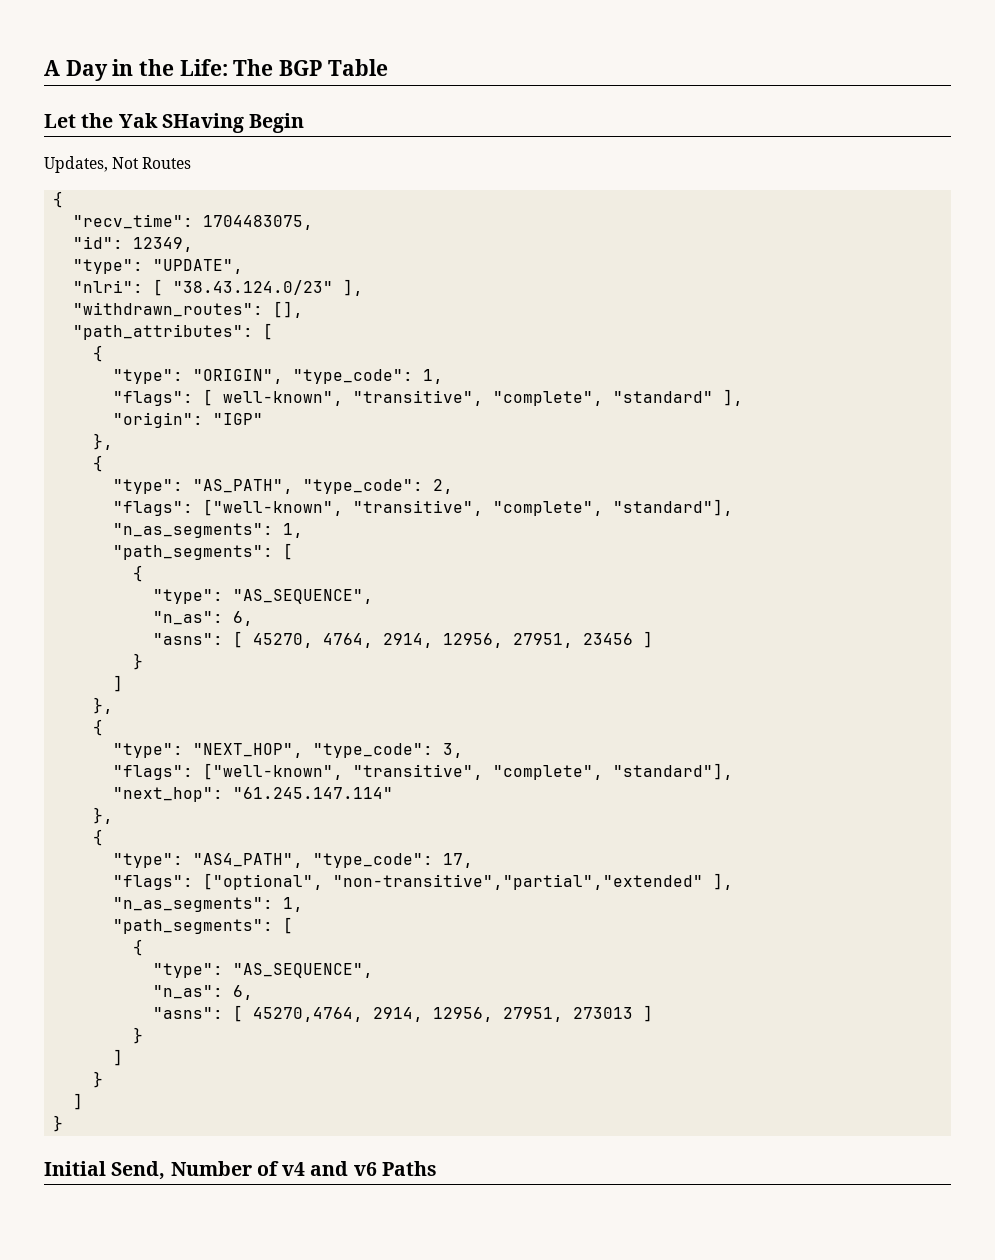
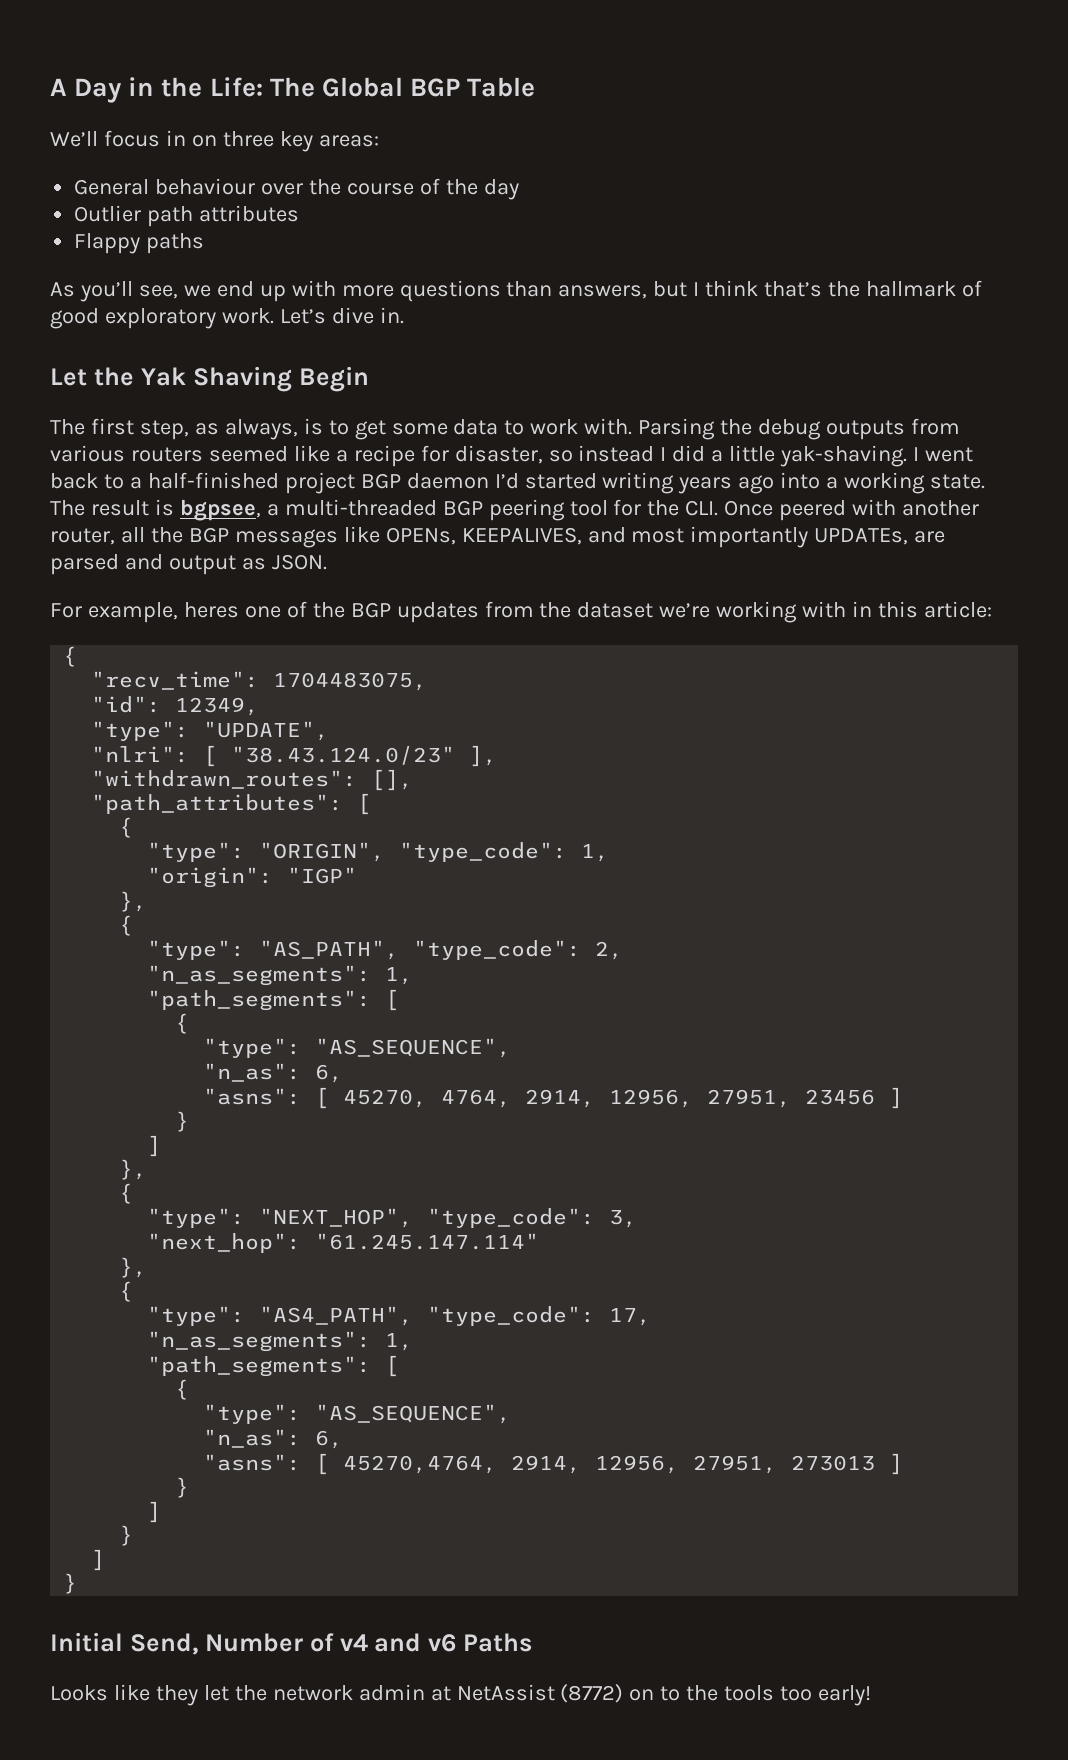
- A Day in the Life: The BGP Table
+ A Day in the Life: The Global BGP Table
+ We’ll focus in on three key areas:
+ General behaviour over the course of the day
+ Outlier path attributes
+ Flappy paths
+ As you’ll see, we end up with more questions than answers, but I think that’s the hallmark of good exploratory work. Let’s dive in.
- Let the Yak SHaving Begin
+ Let the Yak Shaving Begin
- Updates, Not Routes
+ The first step, as always, is to get some data to work with. Parsing the debug outputs from various routers seemed like a recipe for disaster, so instead I did a little yak-shaving. I went back to a half-finished project BGP daemon I’d started writing years ago into a working state. The result is bgpsee, a multi-threaded BGP peering tool for the CLI. Once peered with another router, all the BGP messages like OPENs, KEEPALIVES, and most importantly UPDATEs, are parsed and output as JSON.
+ For example, heres one of the BGP updates from the dataset we’re working with in this article:
- "flags": [ well-known", "transitive", "complete", "standard" ],
  "type": "AS_PATH", "type_code": 2,
- "flags": ["well-known", "transitive", "complete", "standard"],
  "type": "NEXT_HOP", "type_code": 3,
- "flags": ["well-known", "transitive", "complete", "standard"],
- "flags": ["optional", "non-transitive","partial","extended" ],
+ Looks like they let the network admin at NetAssist (8772) on to the tools too early!

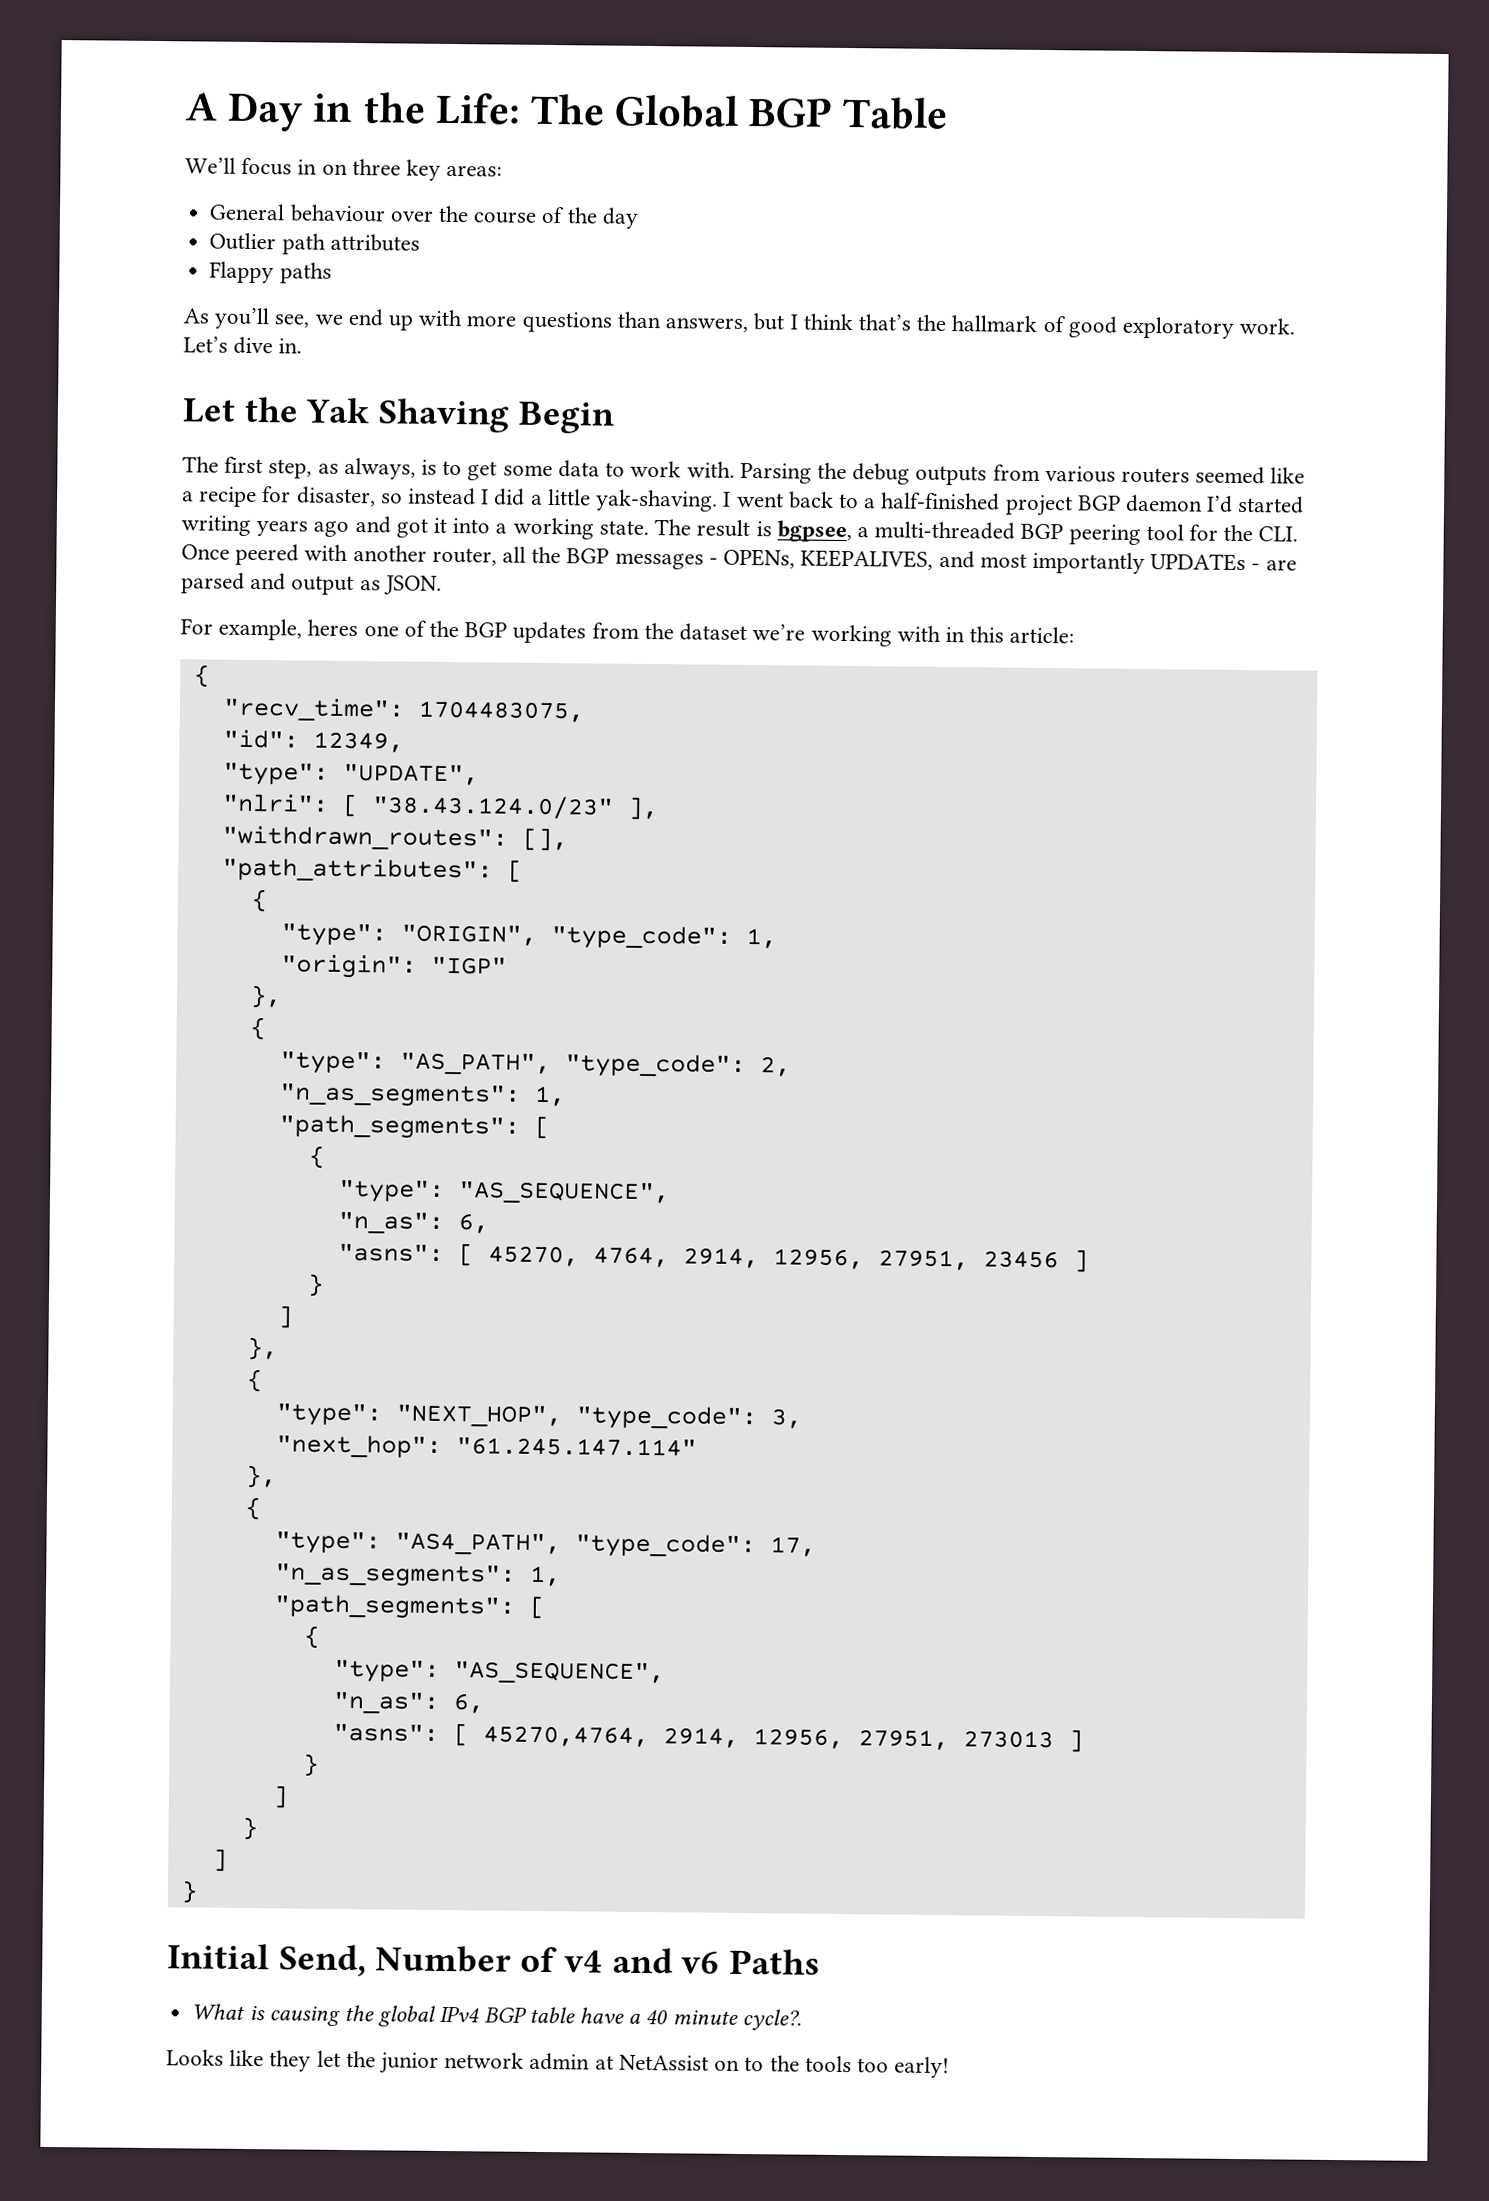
- I went back to a half-finished project BGP daemon I’d started writing years ago into a working state.
+ I went back to a half-finished project BGP daemon I’d started writing years ago and got it into a working state.
- The result is bgpsee, a multi-threaded BGP peering tool for the CLI. Once peered with another router, all the BGP messages like OPENs, KEEPALIVES, and most importantly UPDATEs, are parsed and output as JSON.
+ The result is bgpsee, a multi-threaded BGP peering tool for the CLI. Once peered with another router, all the BGP messages - OPENs, KEEPALIVES, and most importantly UPDATEs - are parsed and output as JSON.
+ What is causing the global IPv4 BGP table have a 40 minute cycle?.
- Looks like they let the network admin at NetAssist (8772) on to the tools too early!
+ Looks like they let the junior network admin at NetAssist on to the tools too early!

